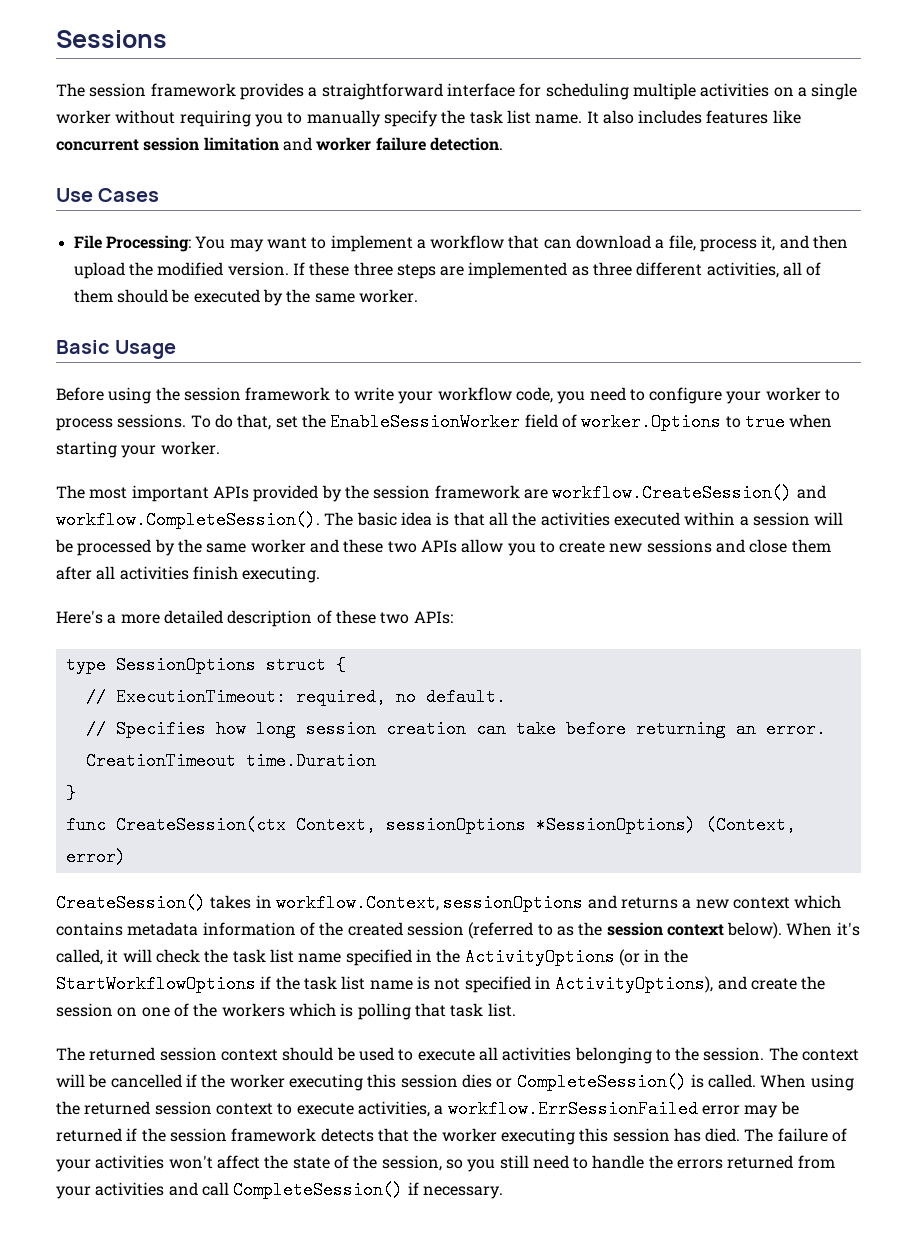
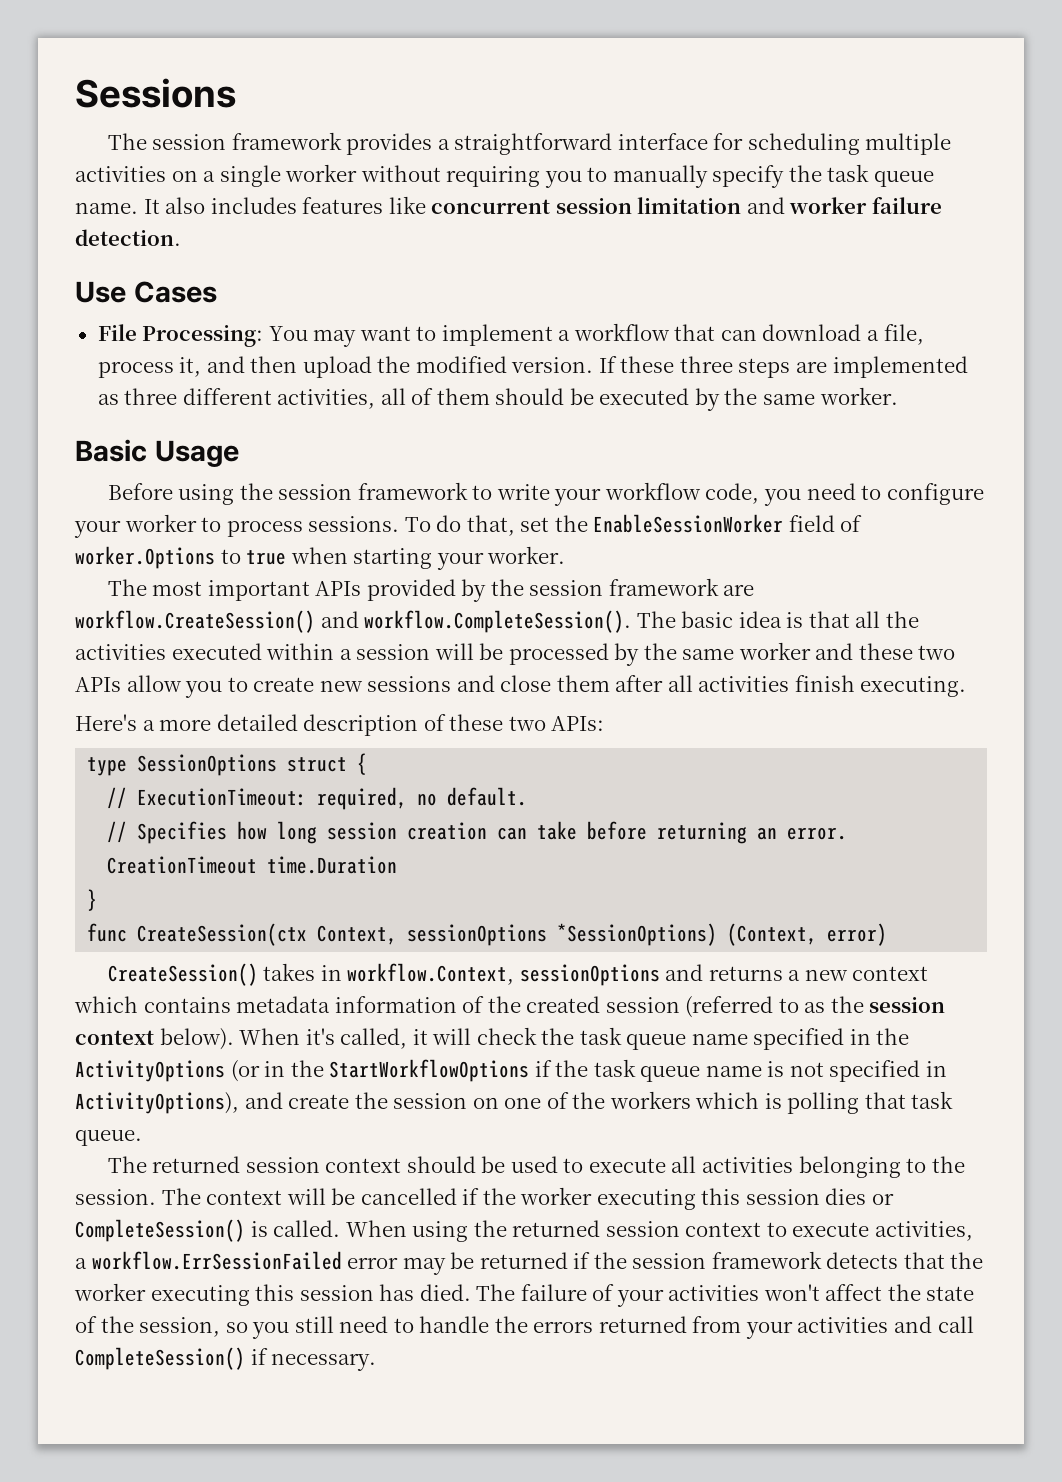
- The session framework provides a straightforward interface for scheduling multiple activities on a single worker without requiring you to manually specify the task list name.
+ The session framework provides a straightforward interface for scheduling multiple activities on a single worker without requiring you to manually specify the task queue name.
- When it's called, it will check the task list name specified in the ActivityOptions (or in the StartWorkflowOptions if the task list name is not specified in ActivityOptions), and create the session on one of the workers which is polling that task list.
+ When it's called, it will check the task queue name specified in the ActivityOptions (or in the StartWorkflowOptions if the task queue name is not specified in ActivityOptions), and create the session on one of the workers which is polling that task queue.

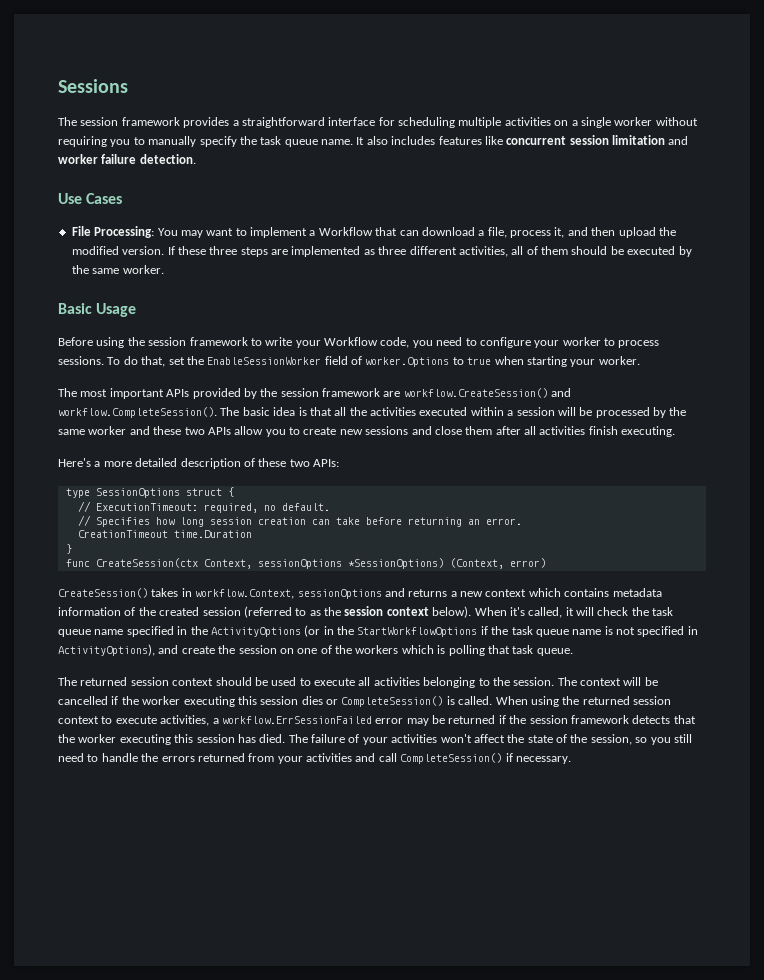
- File Processing: You may want to implement a workflow that can download a file, process it, and then upload the modified version.
+ File Processing: You may want to implement a Workflow that can download a file, process it, and then upload the modified version.
- Before using the session framework to write your workflow code, you need to configure your worker to process sessions.
+ Before using the session framework to write your Workflow code, you need to configure your worker to process sessions.

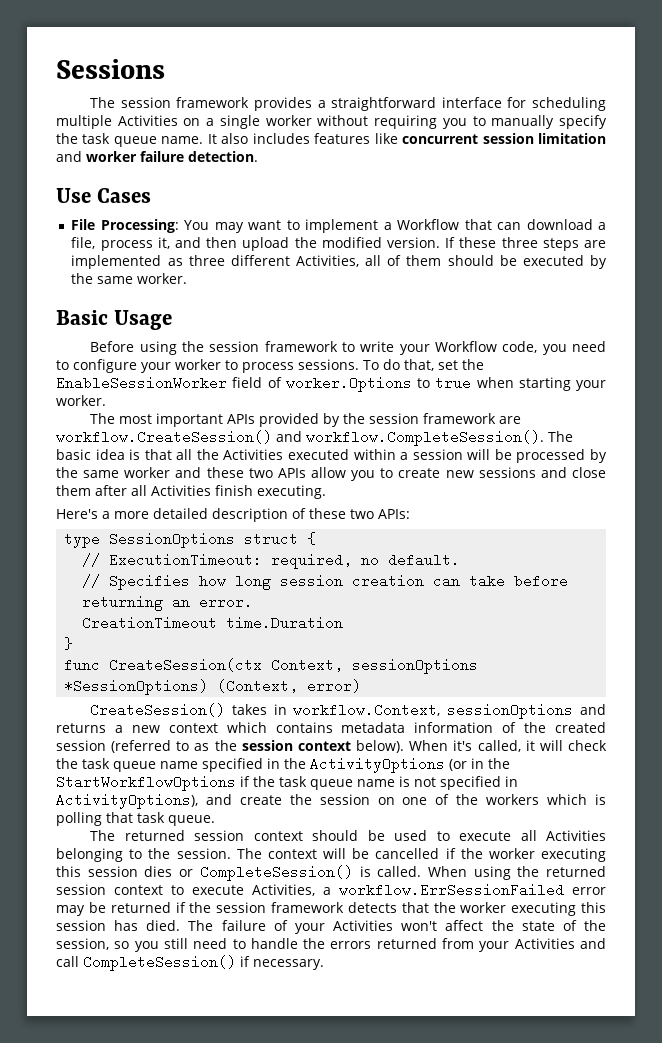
- The session framework provides a straightforward interface for scheduling multiple activities on a single worker without requiring you to manually specify the task queue name.
+ The session framework provides a straightforward interface for scheduling multiple Activities on a single worker without requiring you to manually specify the task queue name.
- If these three steps are implemented as three different activities, all of them should be executed by the same worker.
+ If these three steps are implemented as three different Activities, all of them should be executed by the same worker.
- The most important APIs provided by the session framework are workflow.CreateSession() and workflow.CompleteSession(). The basic idea is that all the activities executed within a session will be processed by the same worker and these two APIs allow you to create new sessions and close them after all activities finish executing.
+ The most important APIs provided by the session framework are workflow.CreateSession() and workflow.CompleteSession(). The basic idea is that all the Activities executed within a session will be processed by the same worker and these two APIs allow you to create new sessions and close them after all Activities finish executing.
- The returned session context should be used to execute all activities belonging to the session.
+ The returned session context should be used to execute all Activities belonging to the session.
- When using the returned session context to execute activities, a workflow.ErrSessionFailed error may be returned if the session framework detects that the worker executing this session has died.
+ When using the returned session context to execute Activities, a workflow.ErrSessionFailed error may be returned if the session framework detects that the worker executing this session has died.
- The failure of your activities won't affect the state of the session, so you still need to handle the errors returned from your activities and call CompleteSession() if necessary.
+ The failure of your Activities won't affect the state of the session, so you still need to handle the errors returned from your Activities and call CompleteSession() if necessary.

